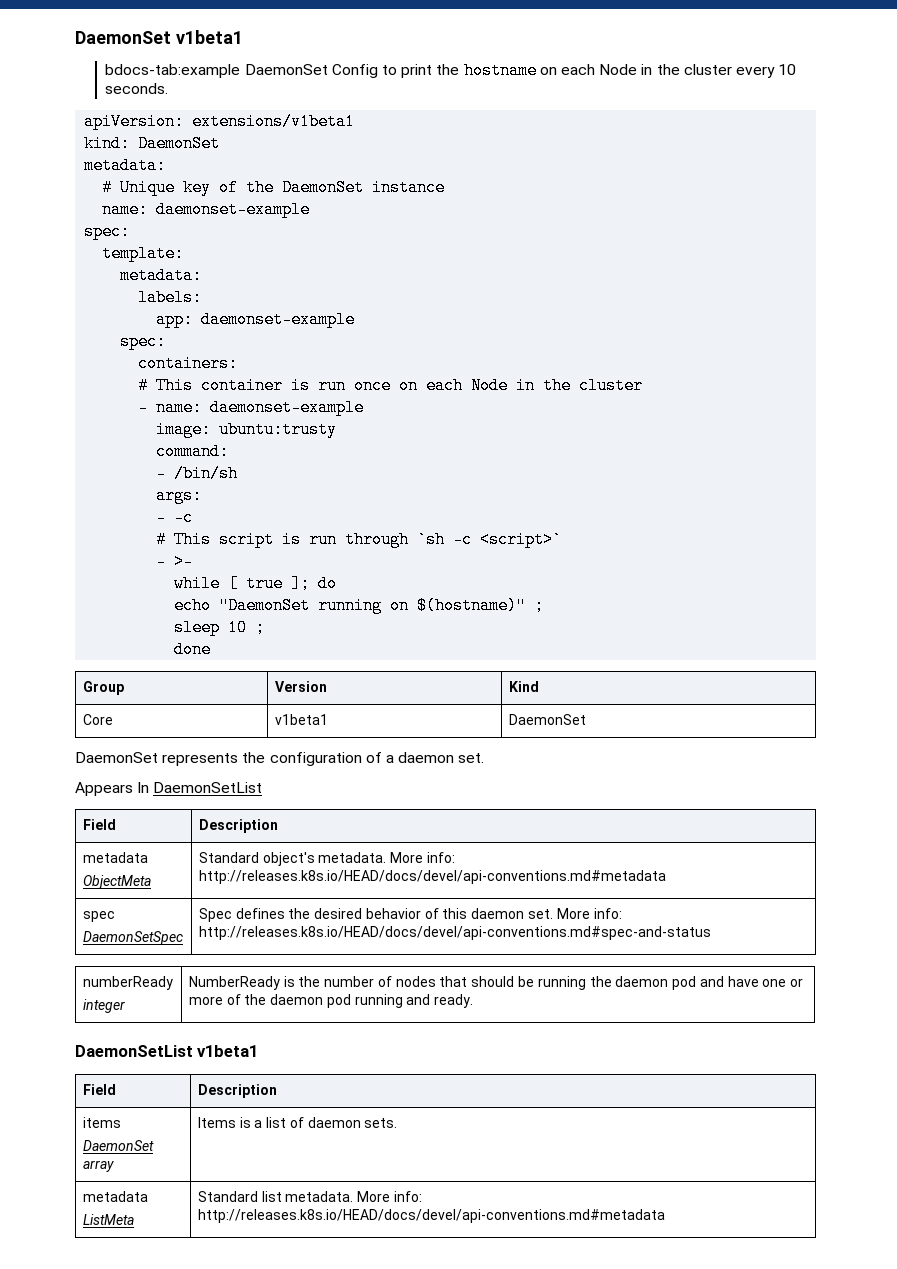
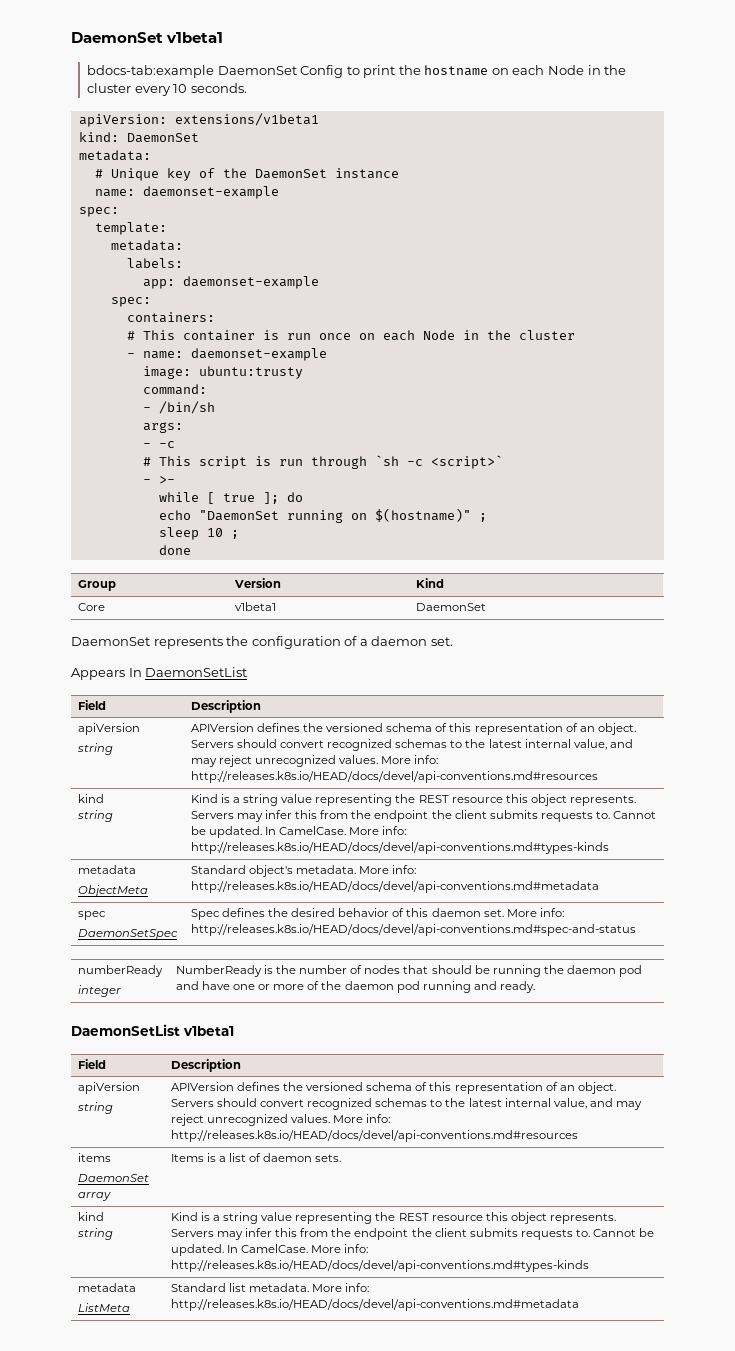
  Appears In DaemonSetList
  Field | Description
+ apiVersion
+ string | APIVersion defines the versioned schema of this representation of an object. Servers should convert recognized schemas to the latest internal value, and may reject unrecognized values. More info: http://releases.k8s.io/HEAD/docs/devel/api-conventions.md#resources
+ kind
+ string | Kind is a string value representing the REST resource this object represents. Servers may infer this from the endpoint the client submits requests to. Cannot be updated. In CamelCase. More info: http://releases.k8s.io/HEAD/docs/devel/api-conventions.md#types-kinds
  DaemonSetList v1beta1
  Field | Description
+ apiVersion
+ string | APIVersion defines the versioned schema of this representation of an object. Servers should convert recognized schemas to the latest internal value, and may reject unrecognized values. More info: http://releases.k8s.io/HEAD/docs/devel/api-conventions.md#resources
  items
  DaemonSet array | Items is a list of daemon sets.
+ kind
+ string | Kind is a string value representing the REST resource this object represents. Servers may infer this from the endpoint the client submits requests to. Cannot be updated. In CamelCase. More info: http://releases.k8s.io/HEAD/docs/devel/api-conventions.md#types-kinds

